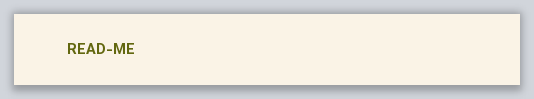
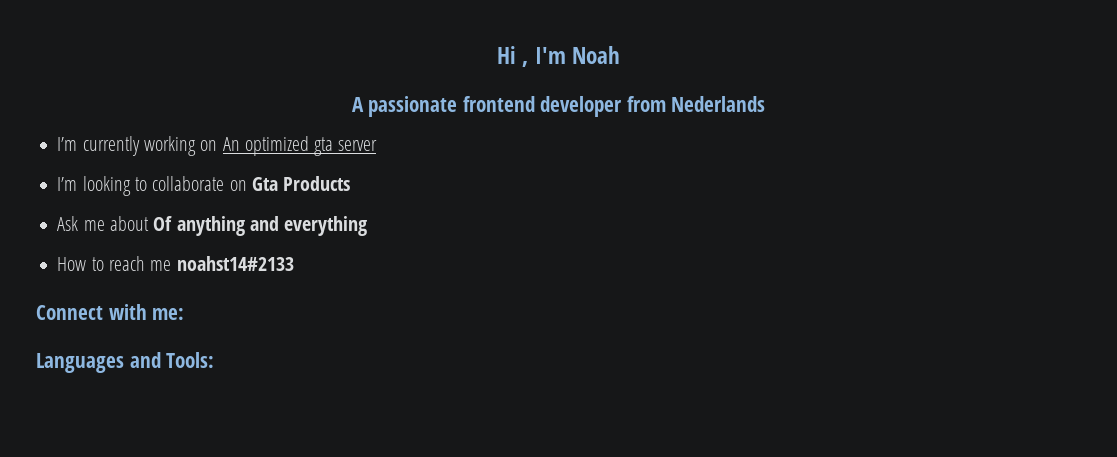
- READ-ME
+ Hi , I'm Noah
+ A passionate frontend developer from Nederlands
+ I’m currently working on An optimized gta server
+ I’m looking to collaborate on Gta Products
+ Ask me about Of anything and everything
+ How to reach me noahst14#2133
+ Connect with me:
+ Languages and Tools:

